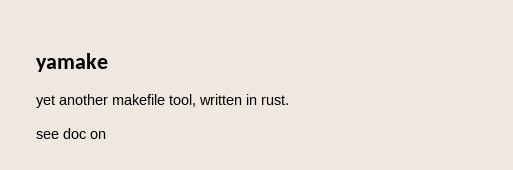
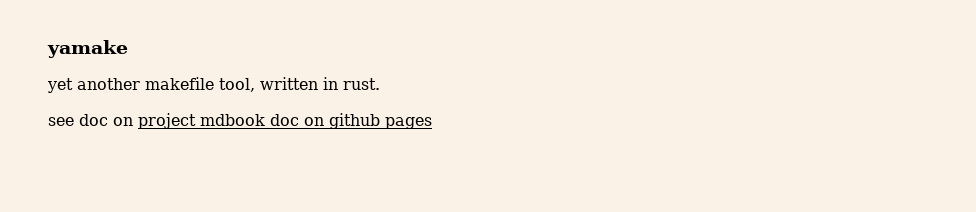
- see doc on
+ see doc on project mdbook doc on github pages

